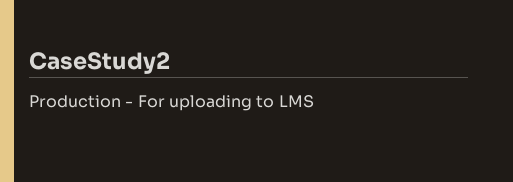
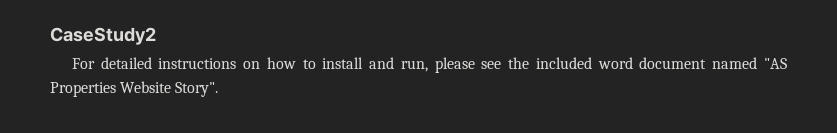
- Production - For uploading to LMS
+ For detailed instructions on how to install and run, please see the included word document named "AS Properties Website Story".

